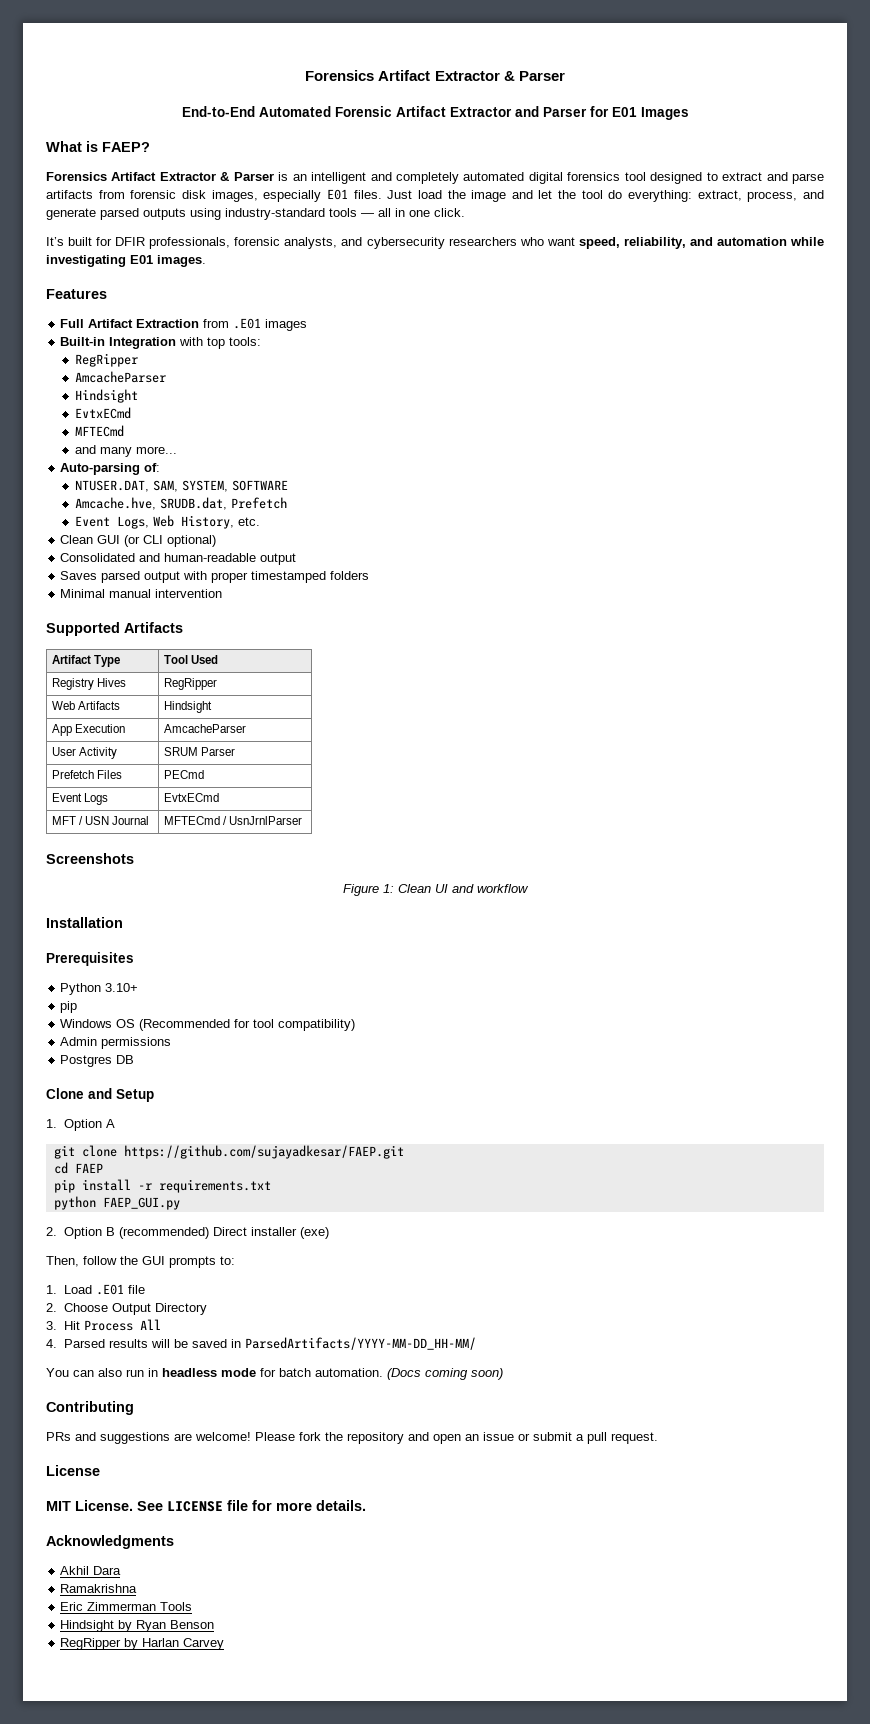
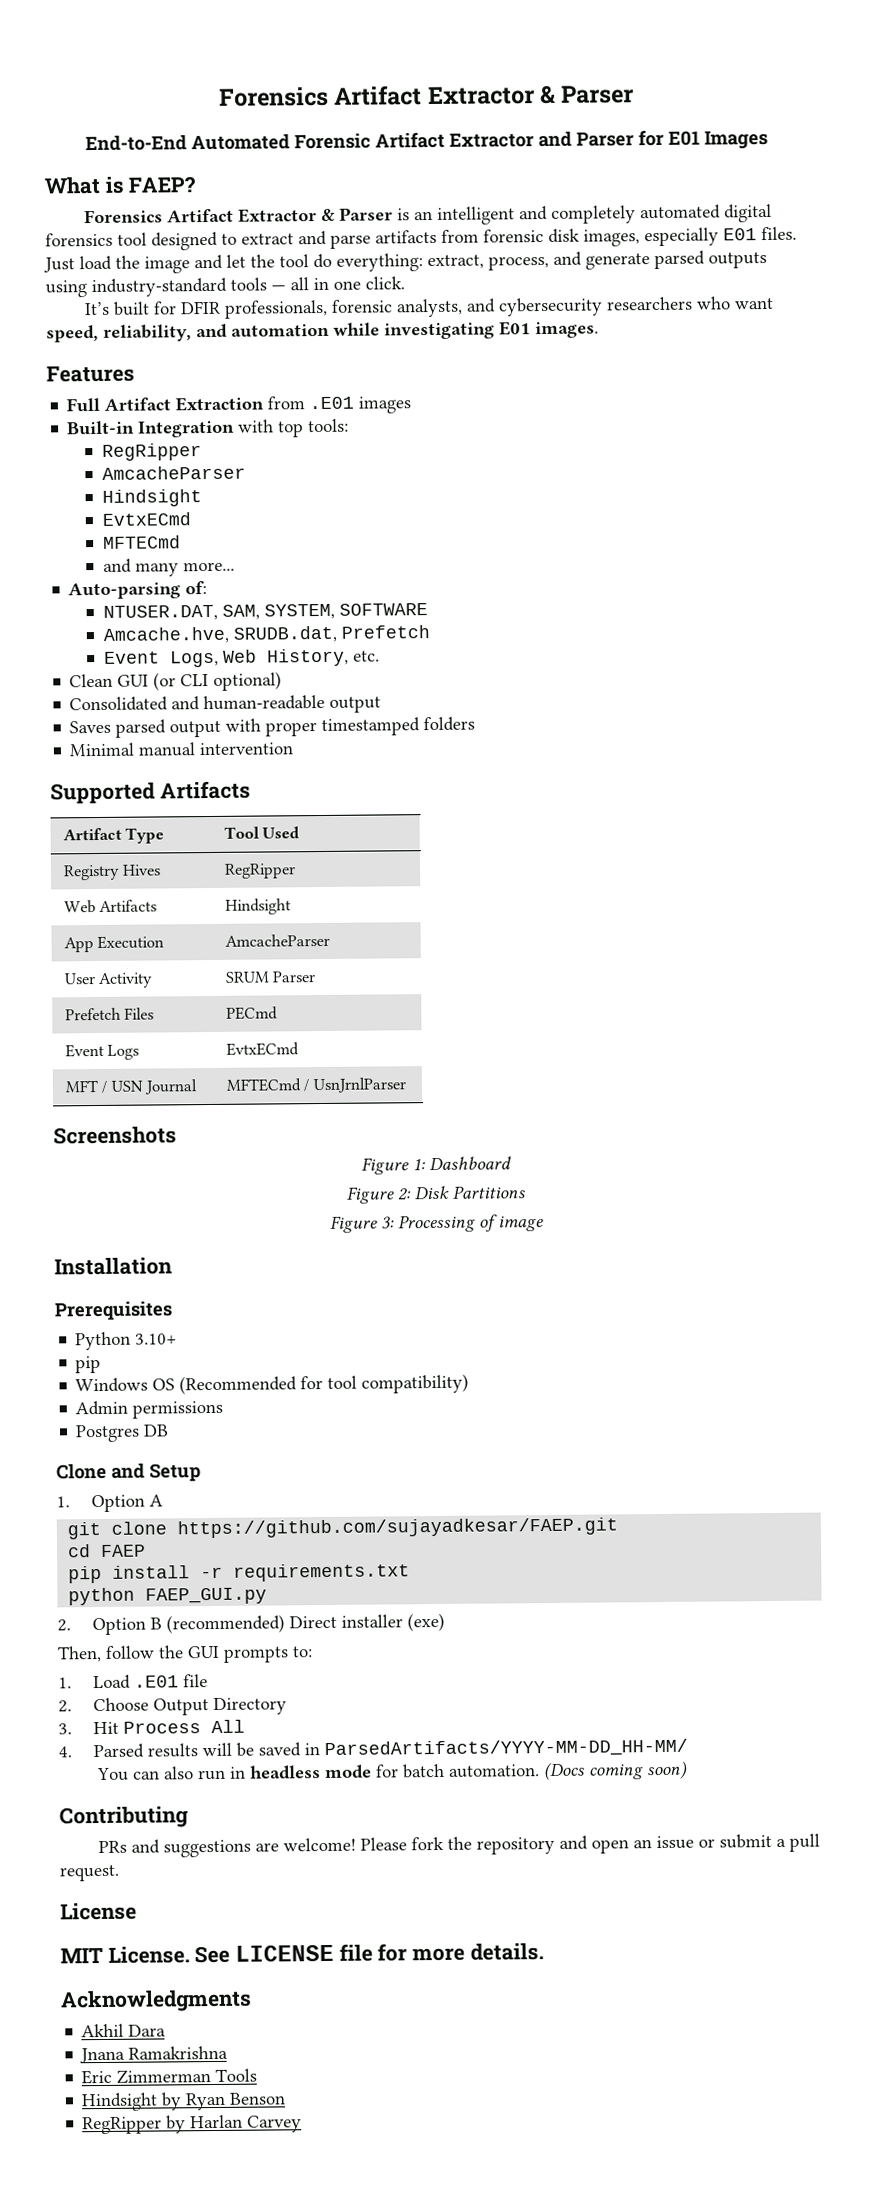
- Figure 1: Clean UI and workflow
+ Figure 1: Dashboard
+ Figure 2: Disk Partitions
+ Figure 3: Processing of image
- Ramakrishna
+ Jnana Ramakrishna

